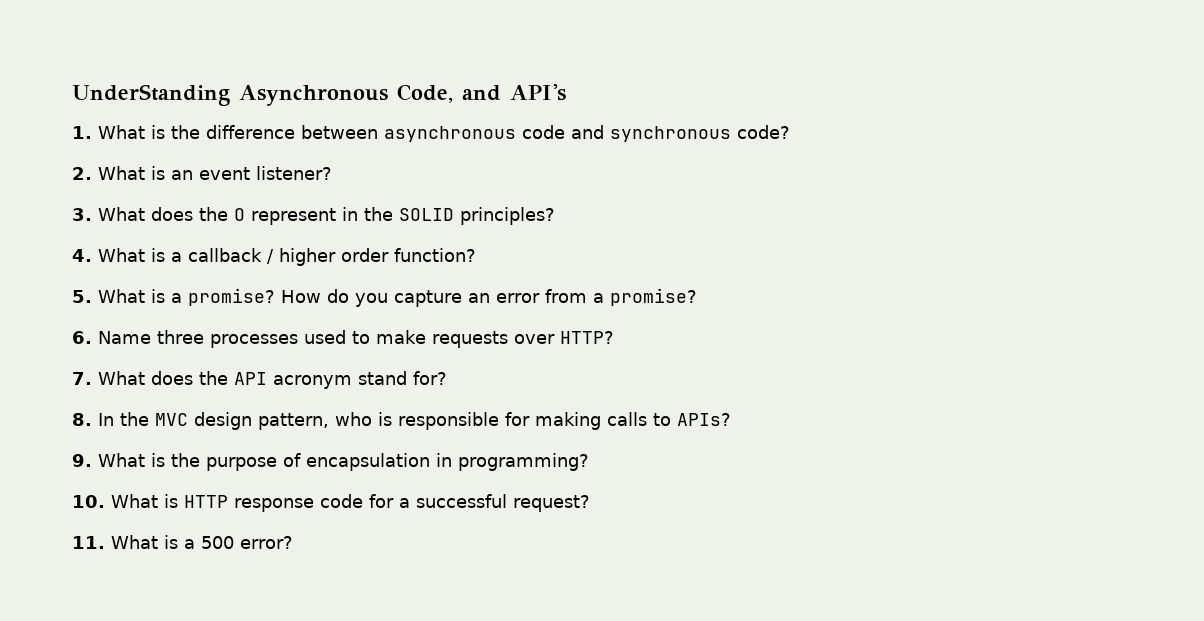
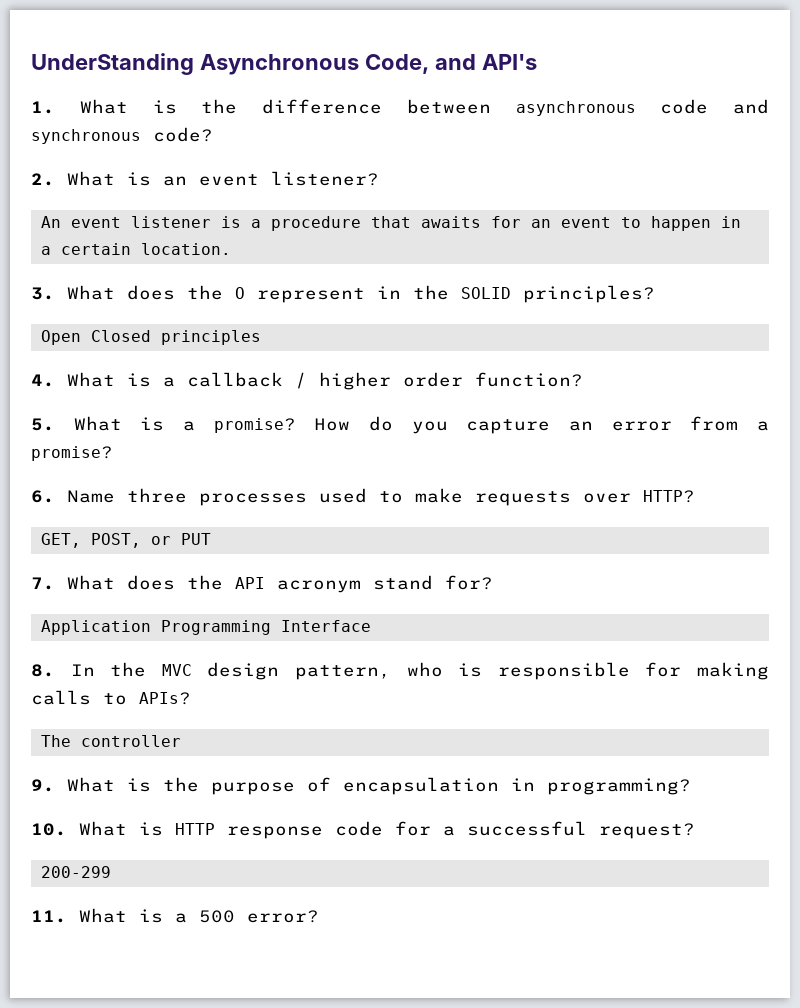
+ An event listener is a procedure that awaits for an event to happen in a certain location.
+ Open Closed principles
+ GET, POST, or PUT
+ Application Programming Interface
+ The controller
+ 200-299

